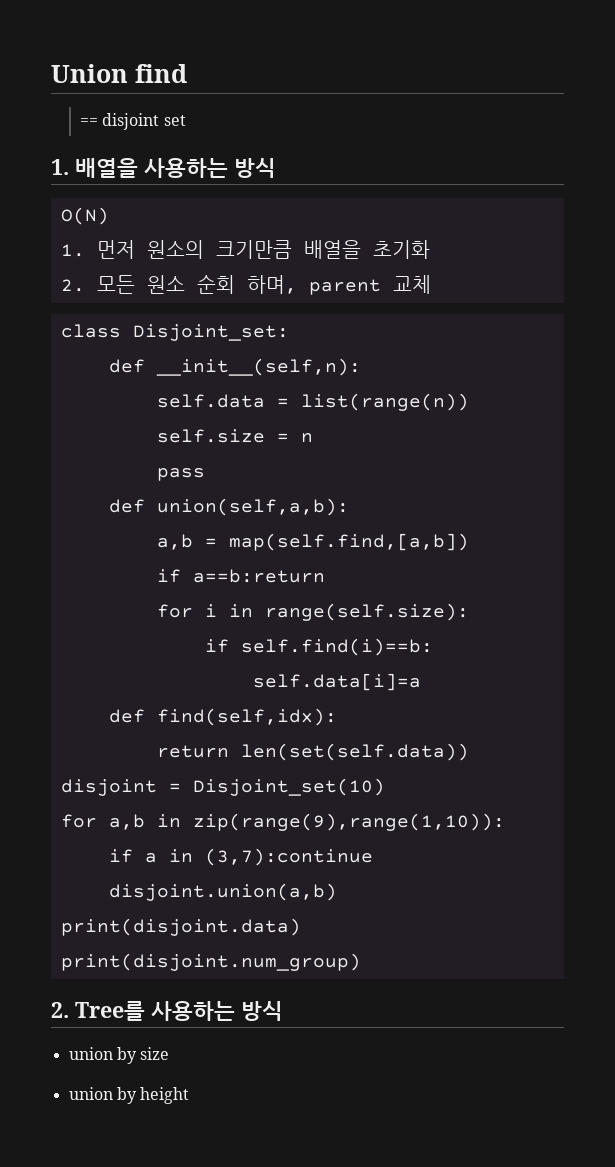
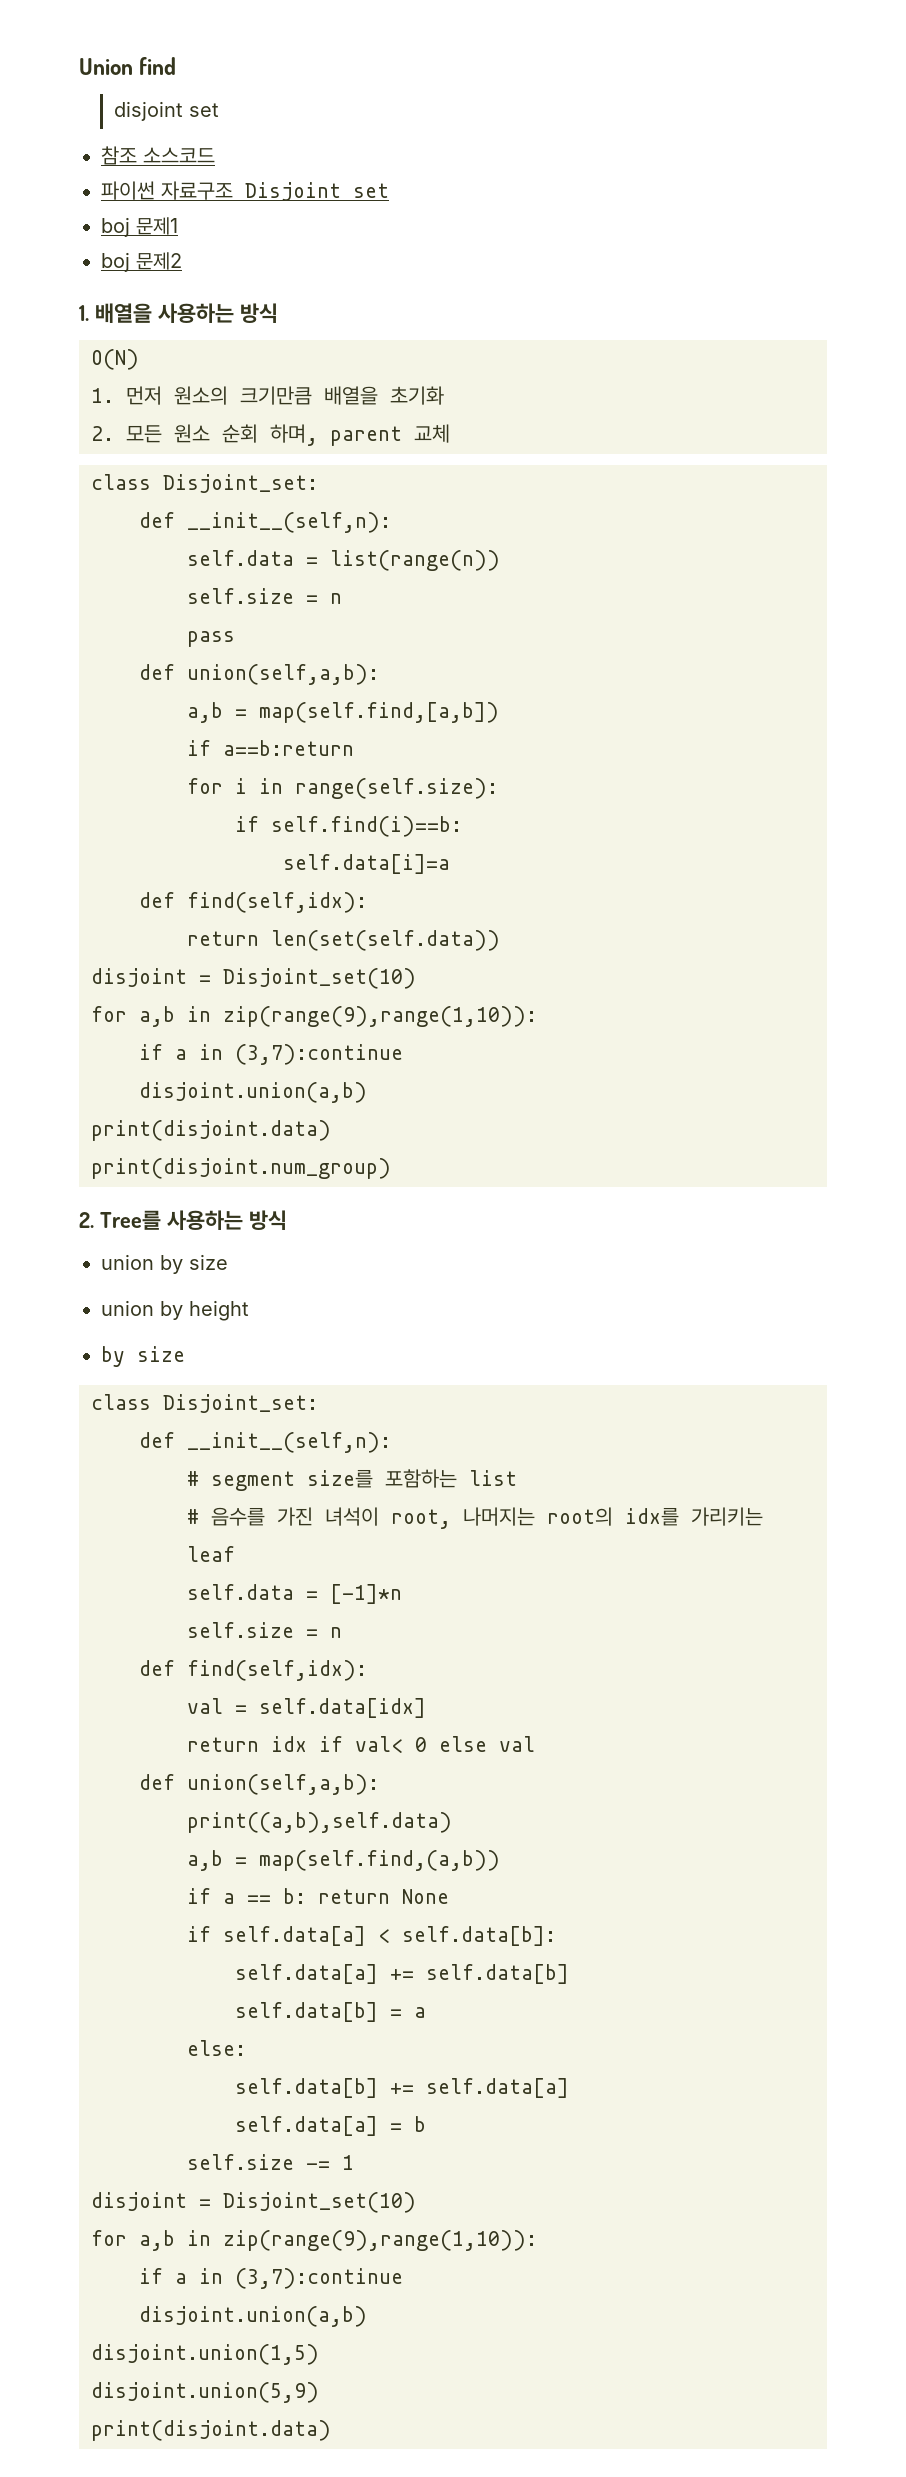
- == disjoint set
+ disjoint set
+ 참조 소스코드
+ 파이썬 자료구조 Disjoint set
+ boj 문제1
+ boj 문제2
  union by height
+ by size
+ class Disjoint_set:
+ def __init__(self,n):
+ # segment size를 포함하는 list
+ # 음수를 가진 녀석이 root, 나머지는 root의 idx를 가리키는 leaf
+ self.data = [-1]*n
+ self.size = n
+ def find(self,idx):
+ val = self.data[idx]
+ return idx if val< 0 else val
+ def union(self,a,b):
+ print((a,b),self.data)
+ a,b = map(self.find,(a,b))
+ if a == b: return None
+ if self.data[a] < self.data[b]:
+ self.data[a] += self.data[b]
+ self.data[b] = a
+ else:
+ self.data[b] += self.data[a]
+ self.data[a] = b
+ self.size -= 1
+ disjoint = Disjoint_set(10)
+ for a,b in zip(range(9),range(1,10)):
+ if a in (3,7):continue
+ disjoint.union(a,b)
+ disjoint.union(1,5)
+ disjoint.union(5,9)
+ print(disjoint.data)

